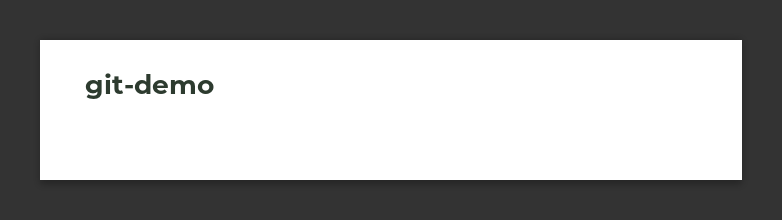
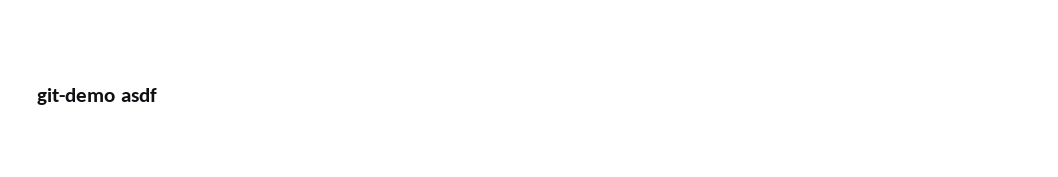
- git-demo
+ git-demo asdf

